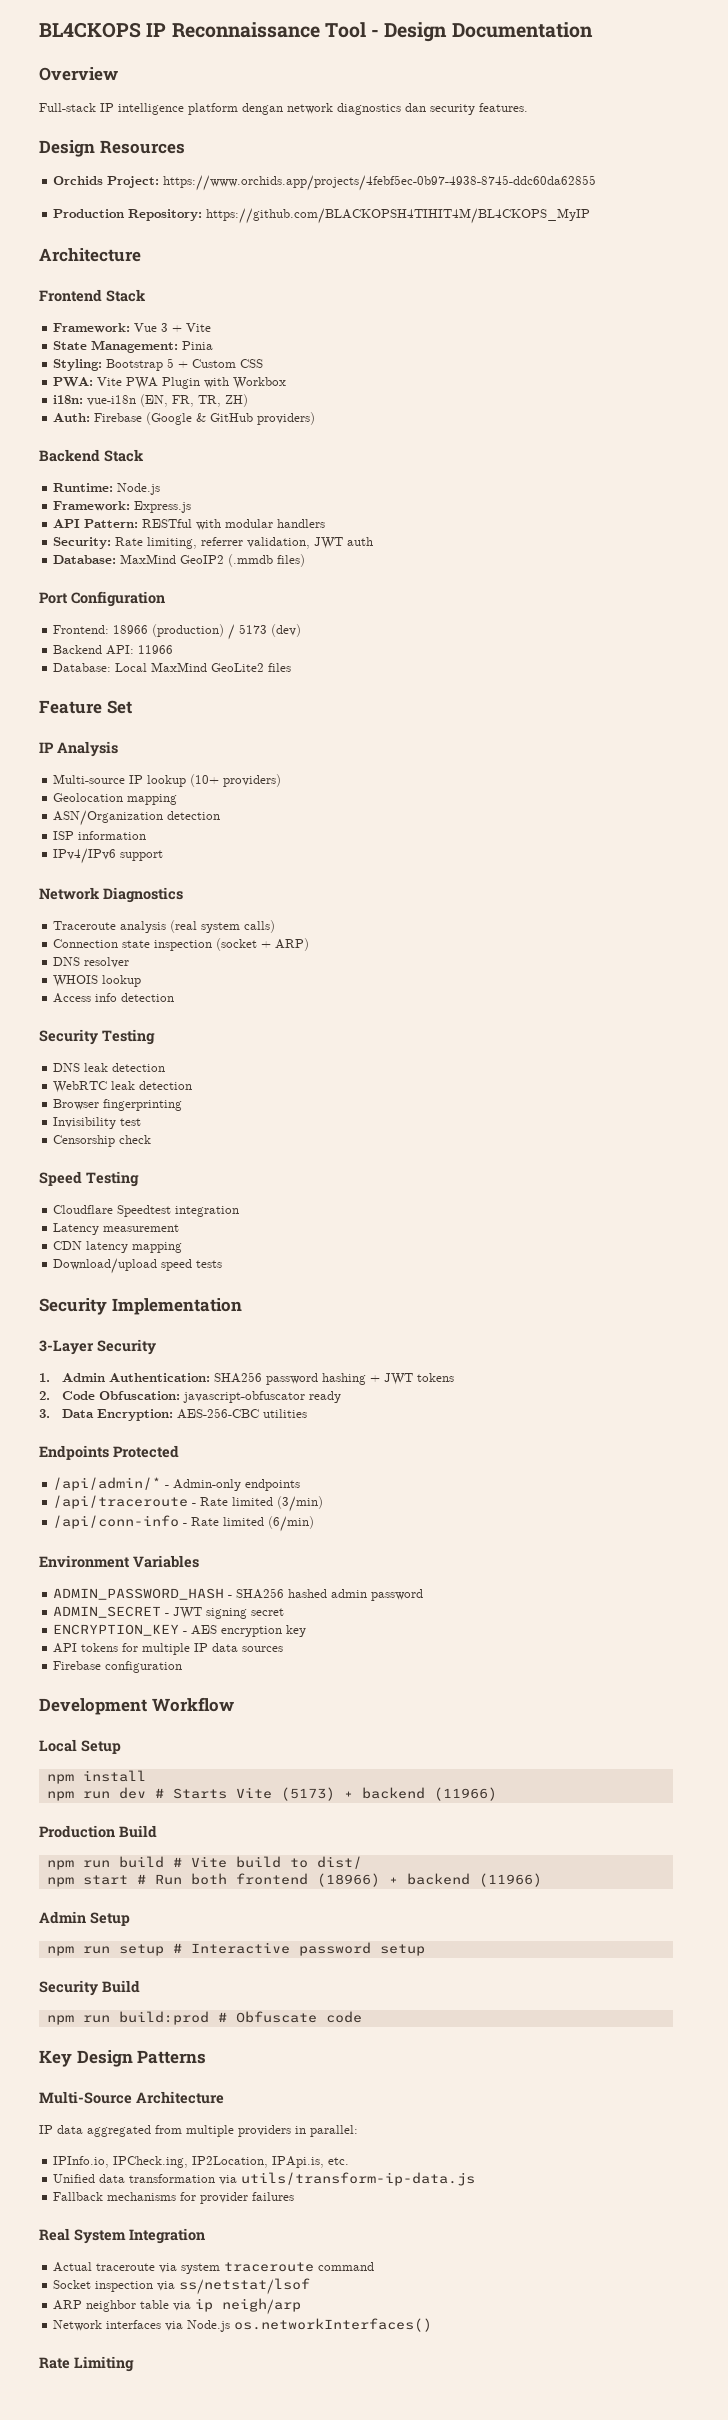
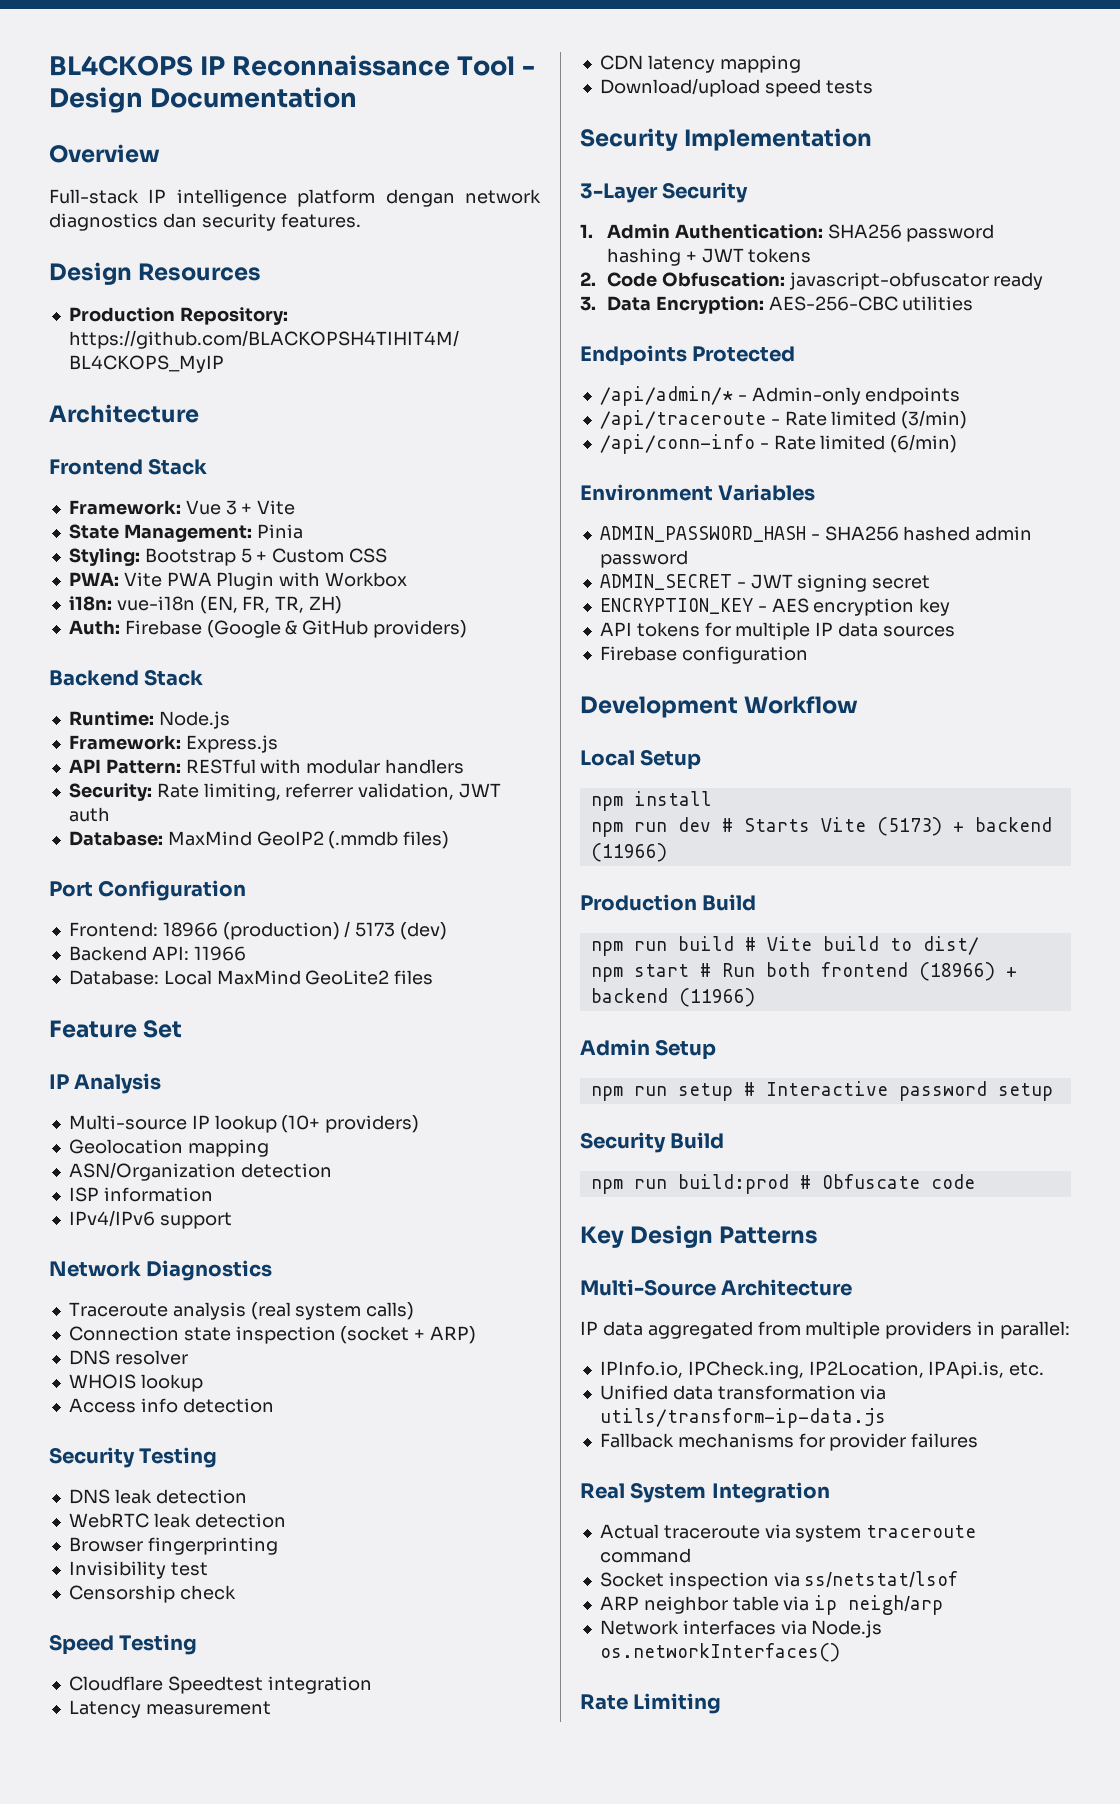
- Orchids Project: https://www.orchids.app/projects/4febf5ec-0b97-4938-8745-ddc60da62855

